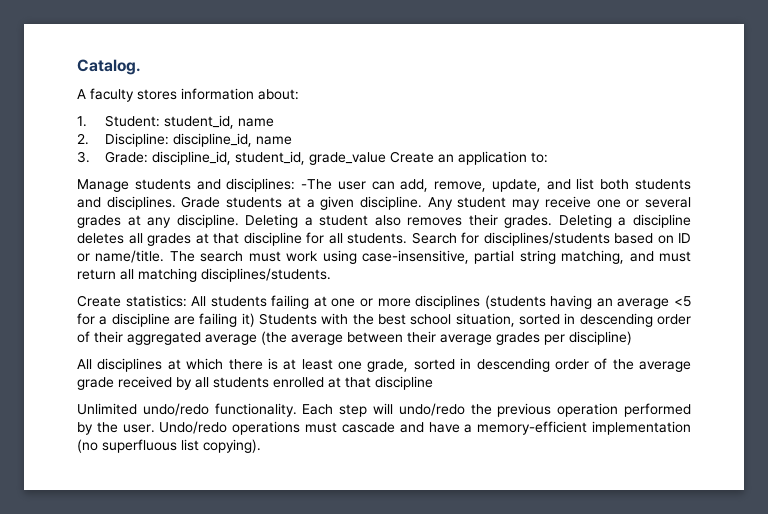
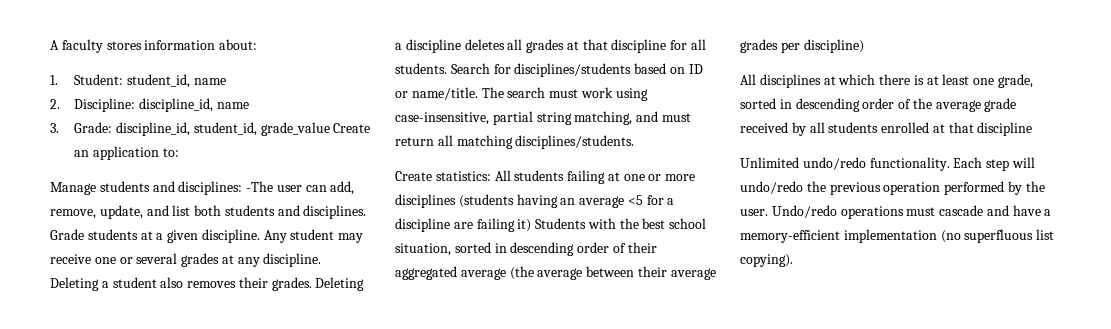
- Catalog.

